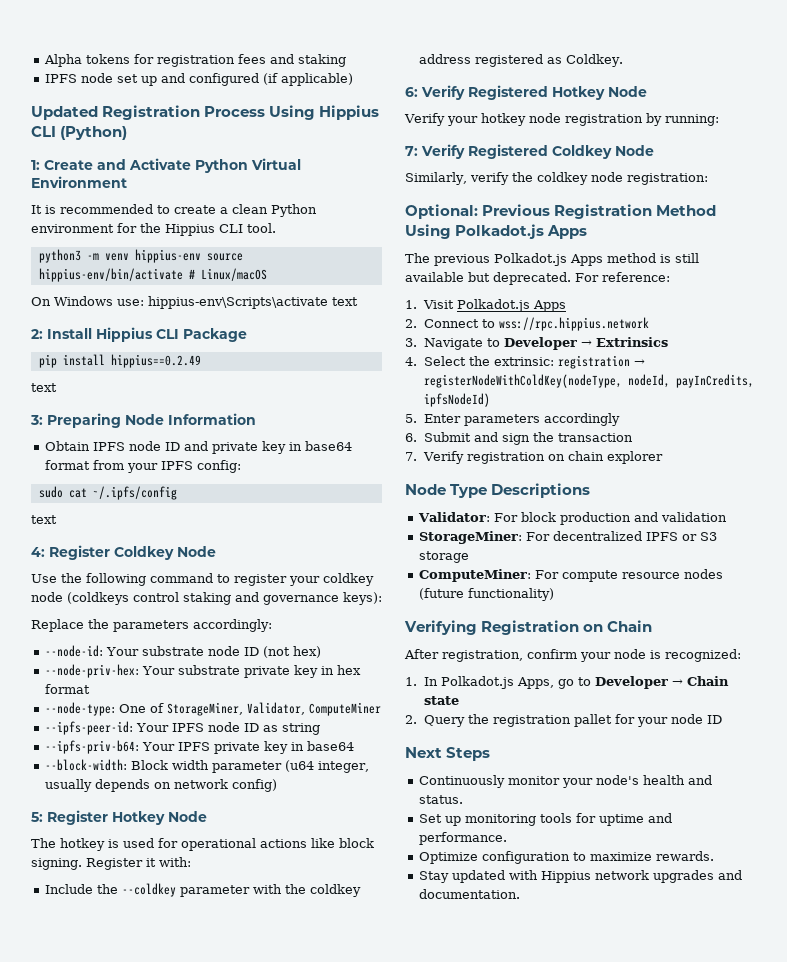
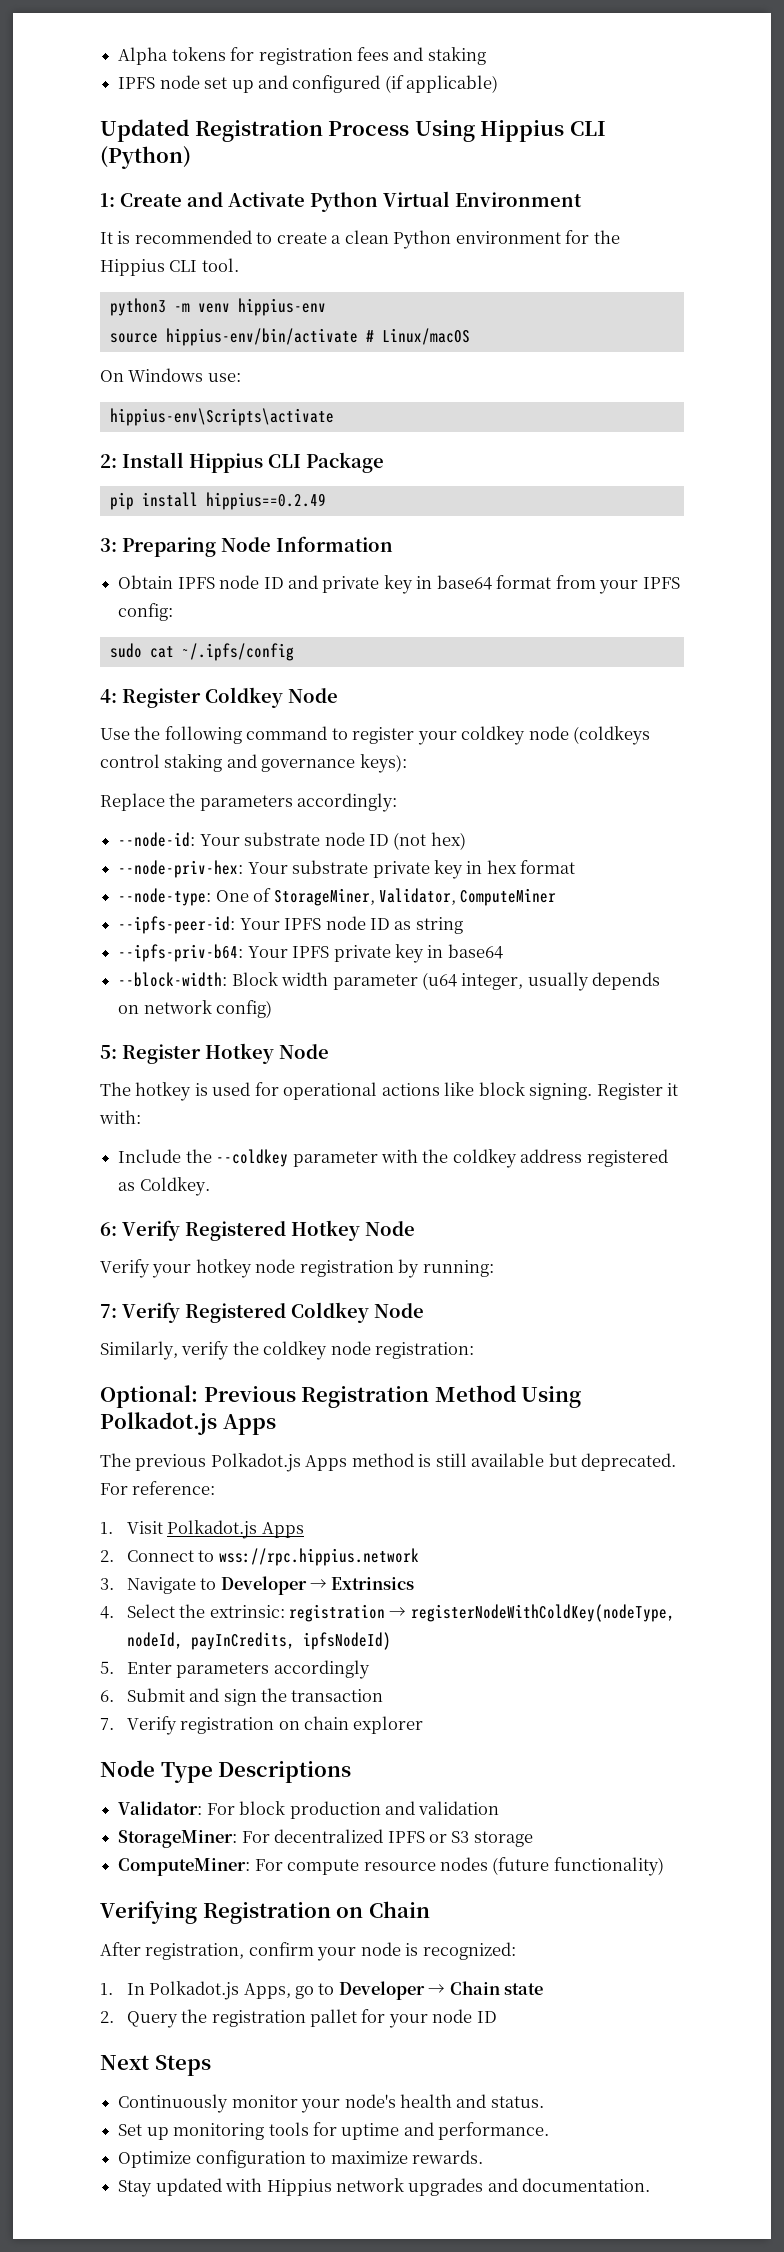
- python3 -m venv hippius-env source hippius-env/bin/activate # Linux/macOS
+ python3 -m venv hippius-env
+ source hippius-env/bin/activate # Linux/macOS
- On Windows use: hippius-env\Scripts\activate text
+ On Windows use:
+ hippius-env\Scripts\activate
  pip install hippius==0.2.49
- text
  sudo cat ~/.ipfs/config
- text

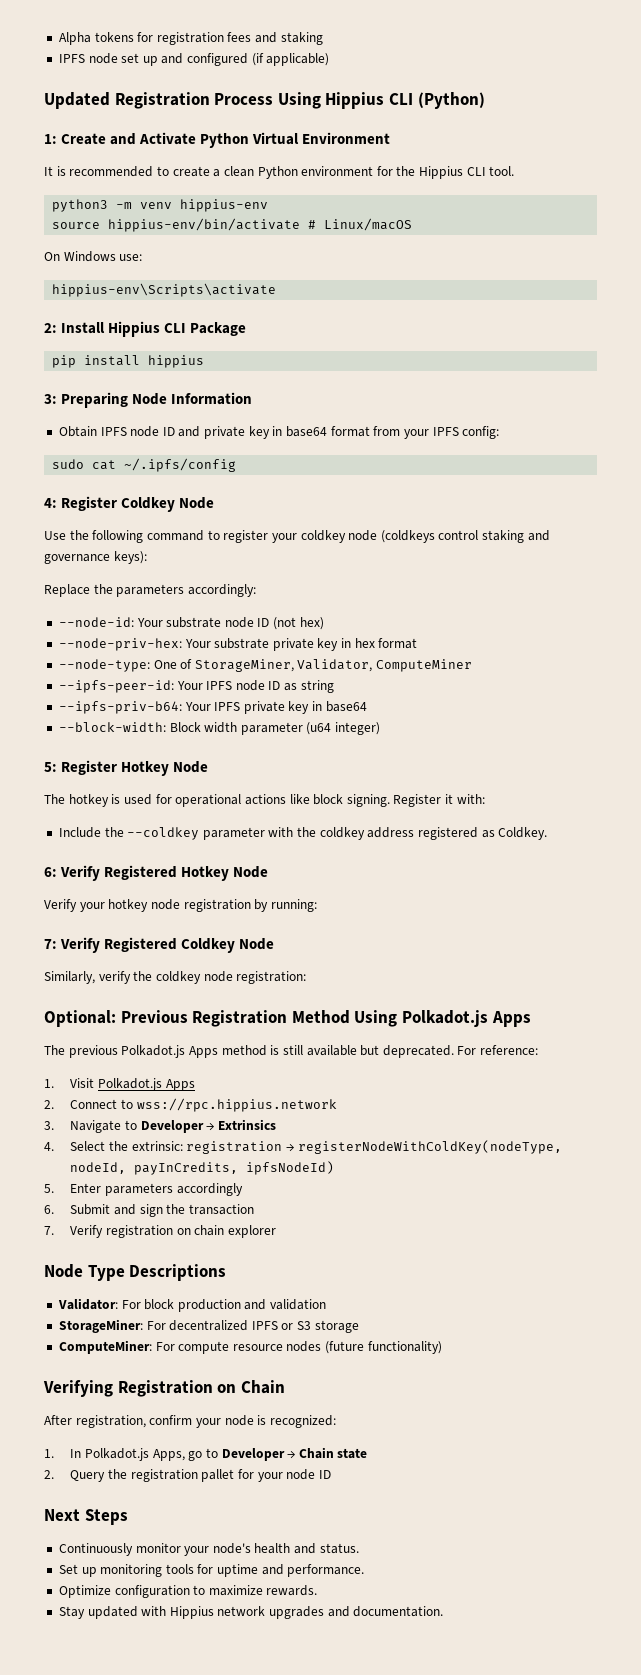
- pip install hippius==0.2.49
+ pip install hippius
- --block-width: Block width parameter (u64 integer, usually depends on network config)
+ --block-width: Block width parameter (u64 integer)

